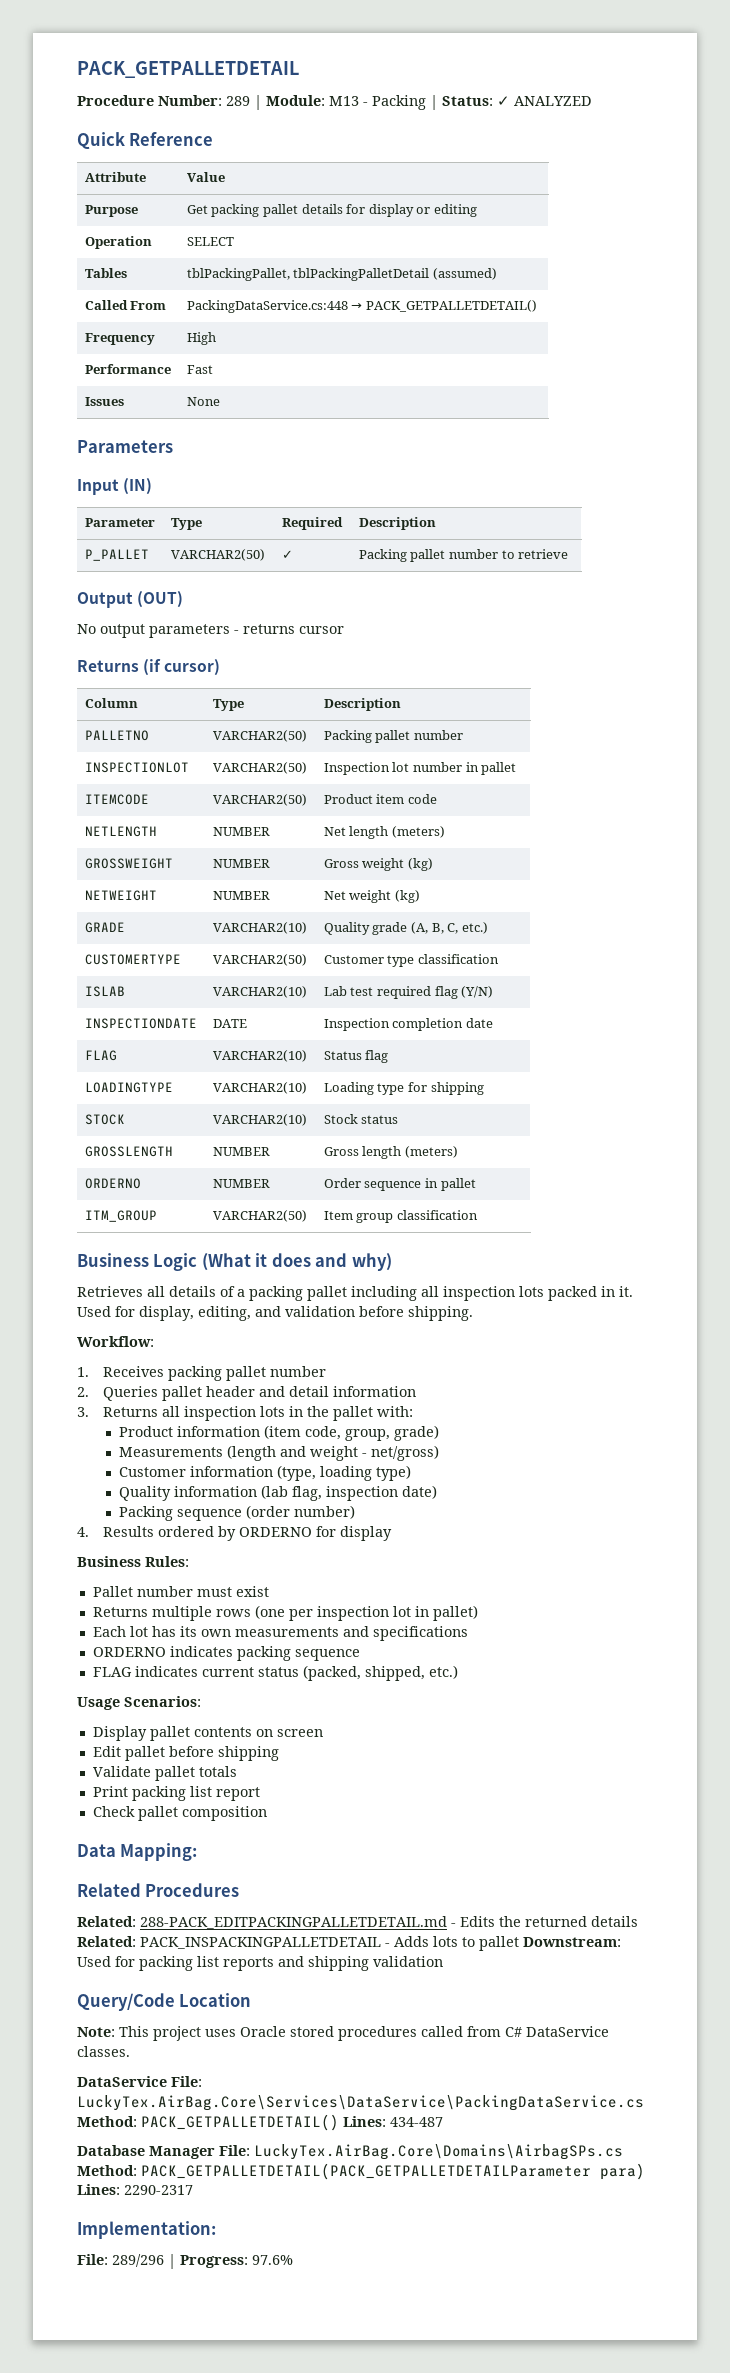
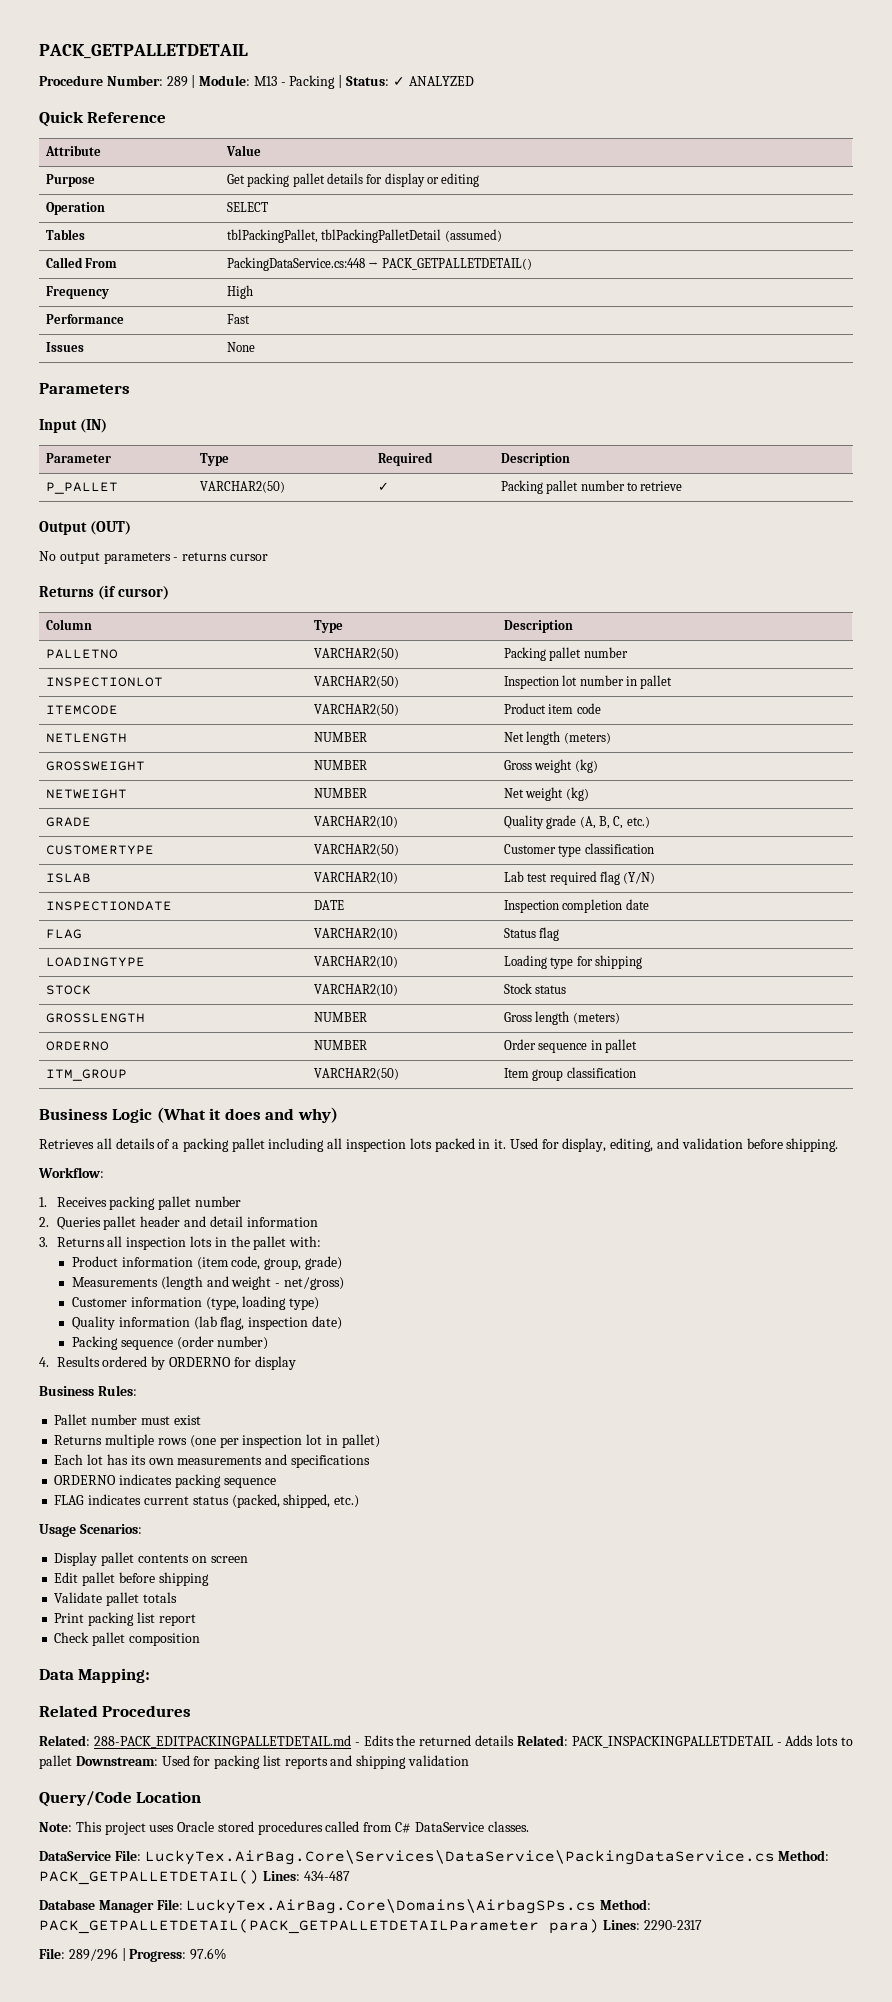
- Implementation:

